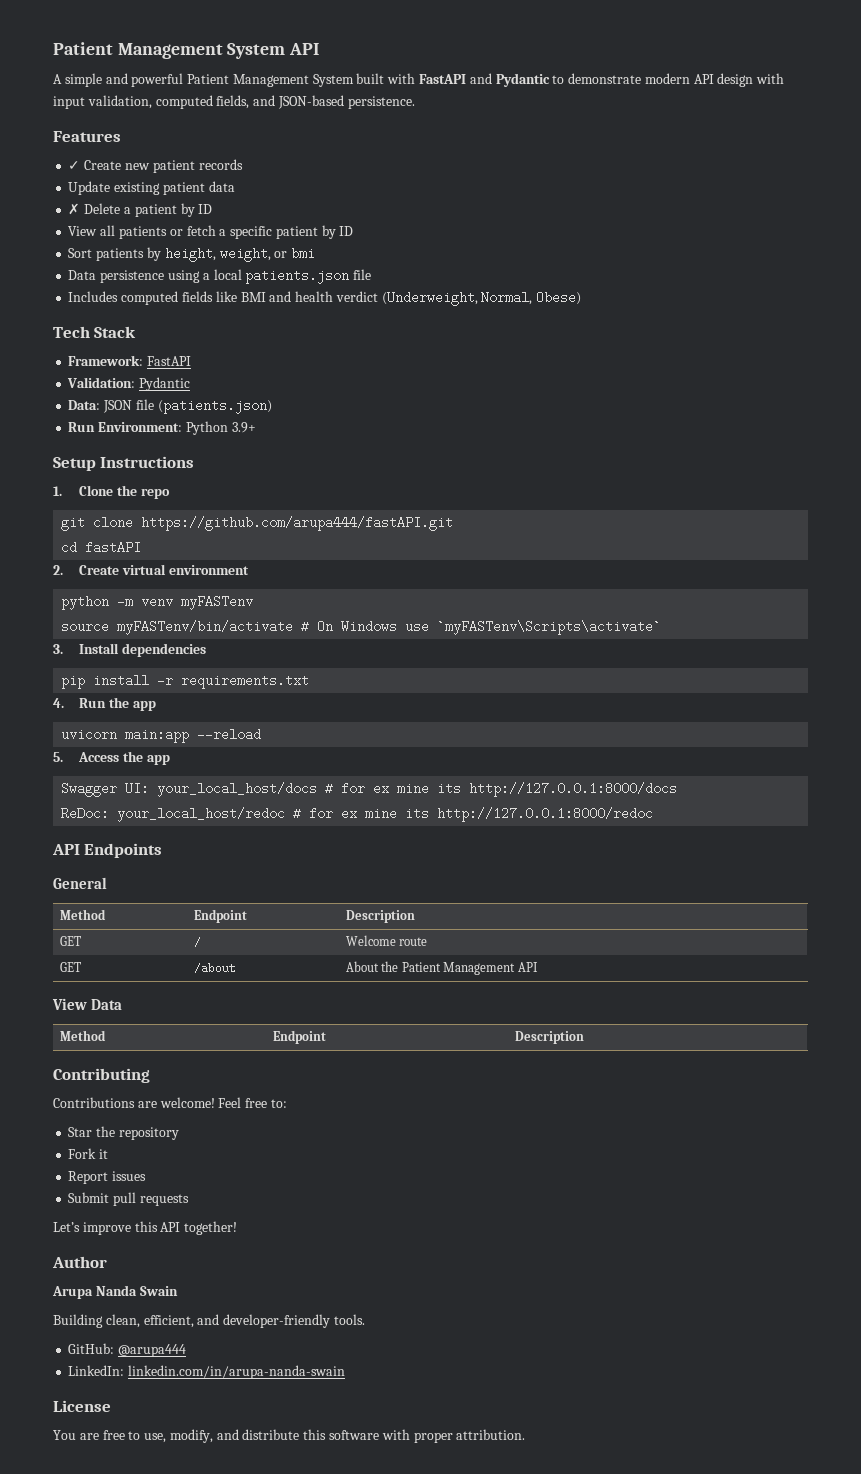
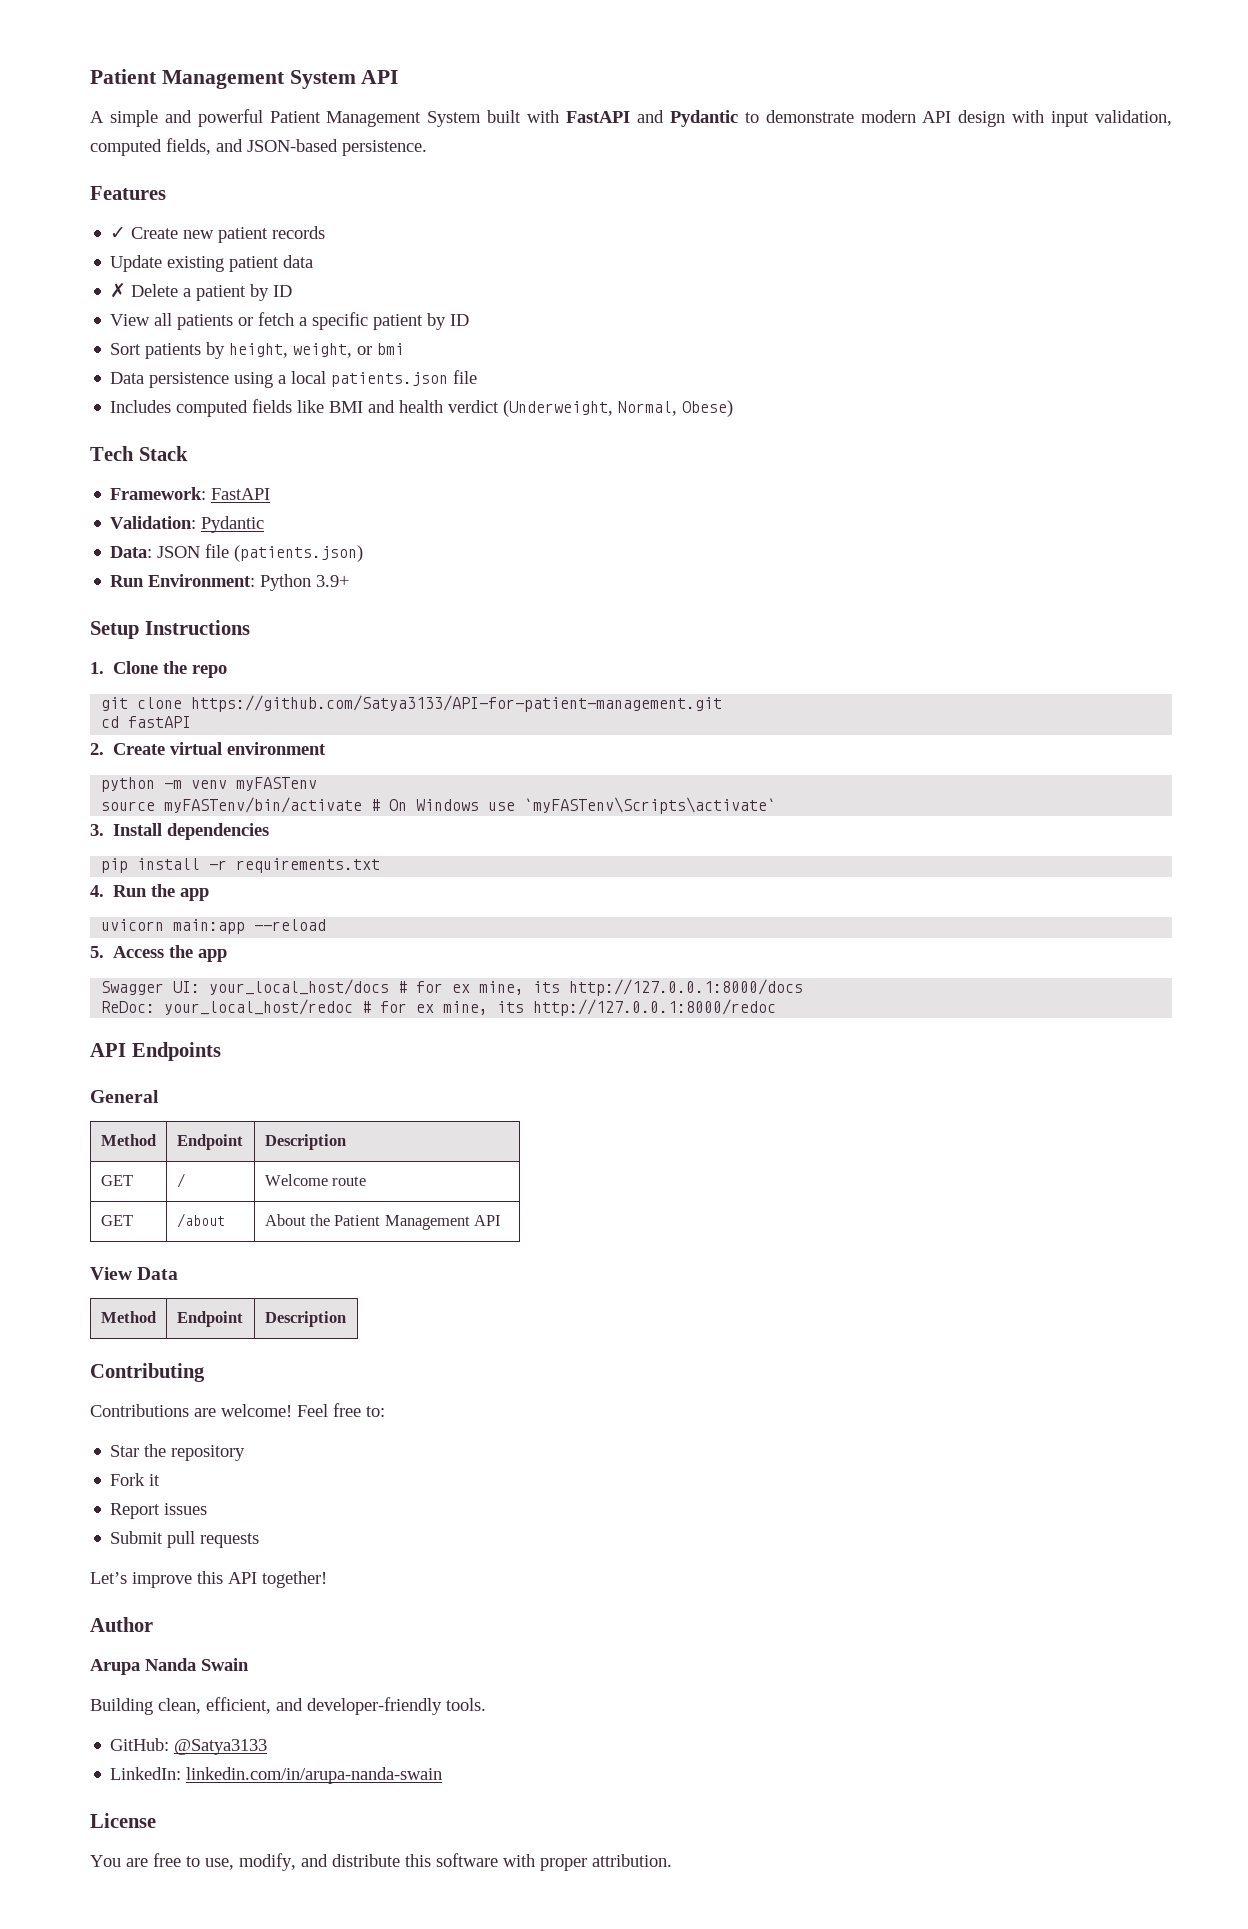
- git clone https://github.com/arupa444/fastAPI.git
+ git clone https://github.com/Satya3133/API-for-patient-management.git
- Swagger UI: your_local_host/docs # for ex mine its http://127.0.0.1:8000/docs
+ Swagger UI: your_local_host/docs # for ex mine, its http://127.0.0.1:8000/docs
- ReDoc: your_local_host/redoc # for ex mine its http://127.0.0.1:8000/redoc
+ ReDoc: your_local_host/redoc # for ex mine, its http://127.0.0.1:8000/redoc
- GitHub: @arupa444
+ GitHub: @Satya3133

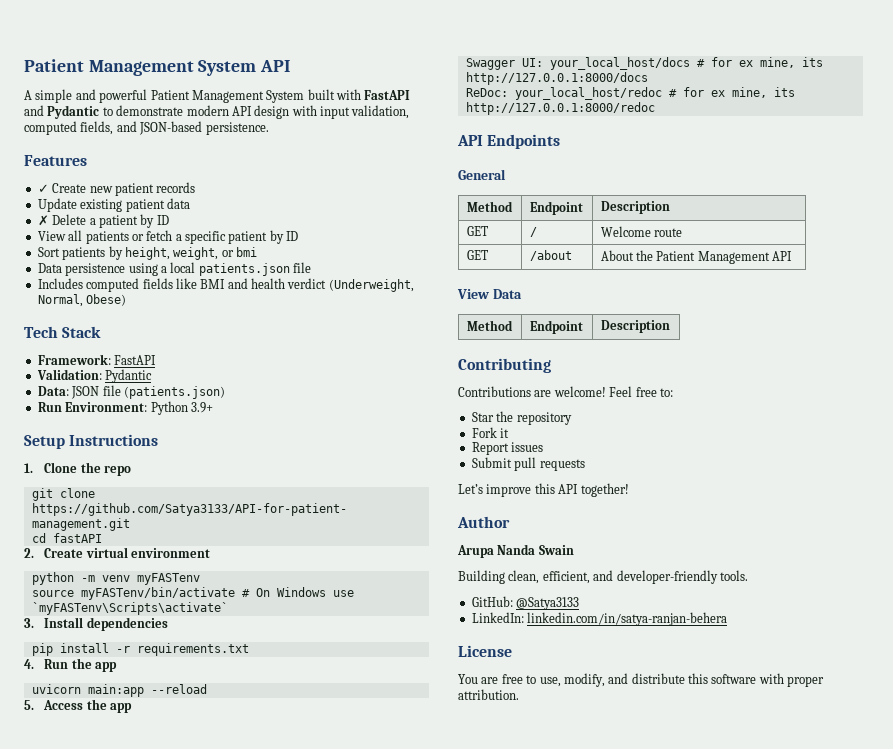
- LinkedIn: linkedin.com/in/arupa-nanda-swain
+ LinkedIn: linkedin.com/in/satya-ranjan-behera

